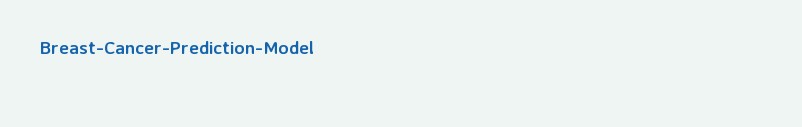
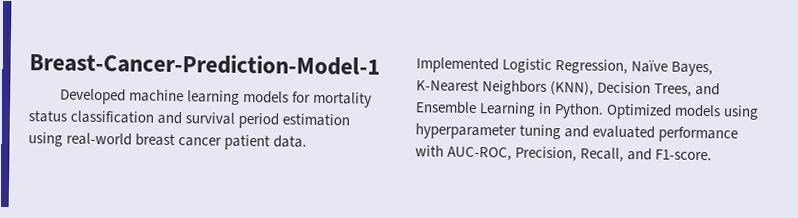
- Breast-Cancer-Prediction-Model
+ Breast-Cancer-Prediction-Model-1
+ Developed machine learning models for mortality status classification and survival period estimation using real-world breast cancer patient data. Implemented Logistic Regression, Naïve Bayes, K-Nearest Neighbors (KNN), Decision Trees, and Ensemble Learning in Python. Optimized models using hyperparameter tuning and evaluated performance with AUC-ROC, Precision, Recall, and F1-score.

